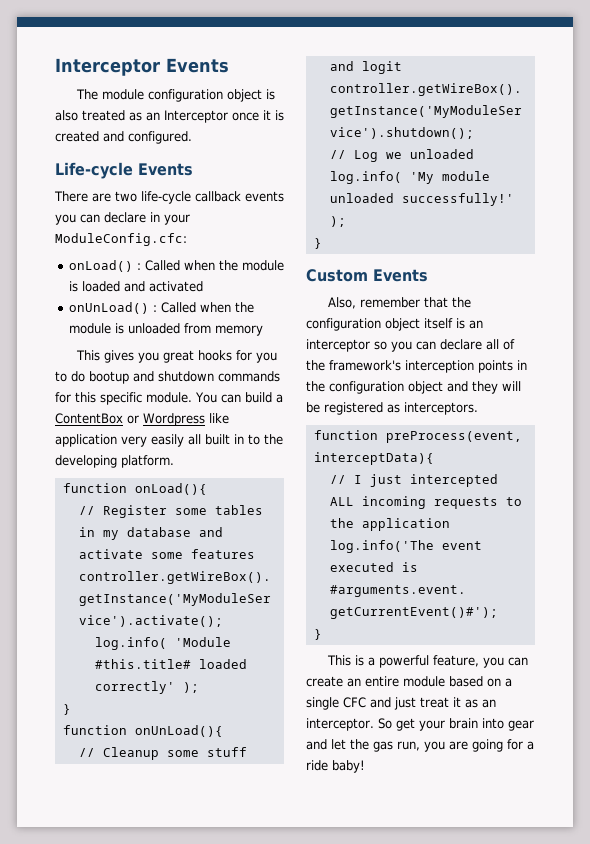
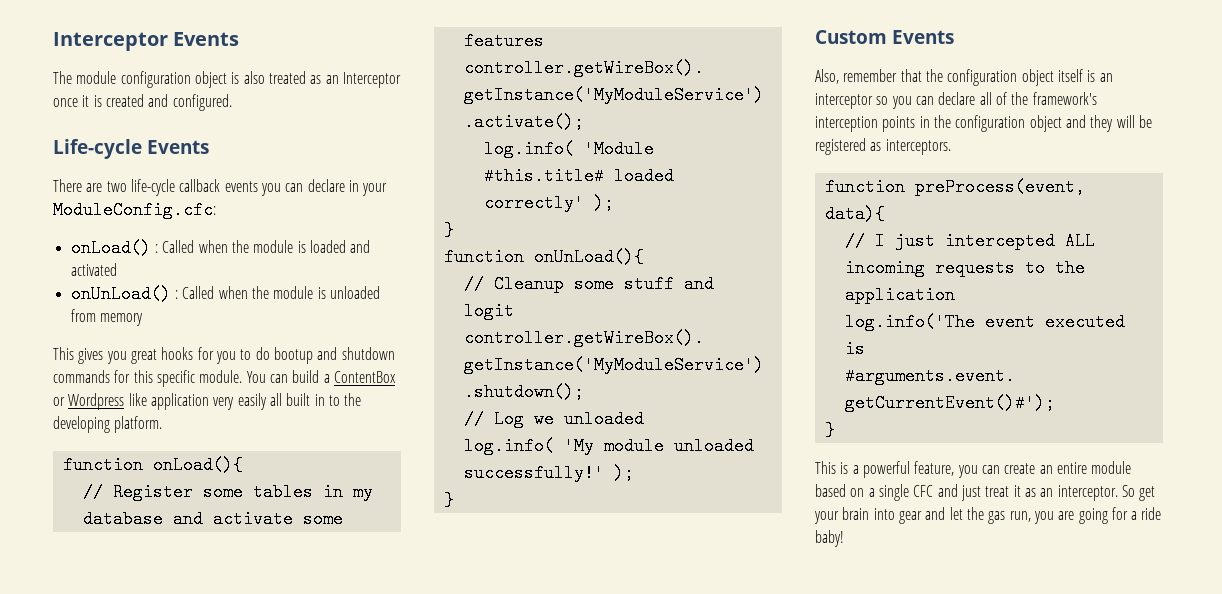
- function preProcess(event, interceptData){
+ function preProcess(event, data){

